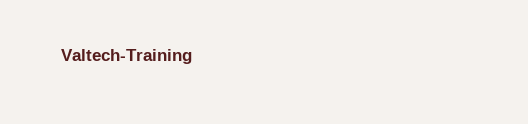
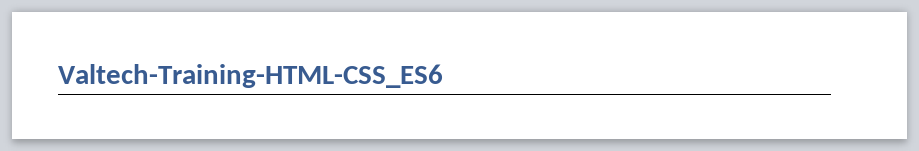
- Valtech-Training
+ Valtech-Training-HTML-CSS_ES6

